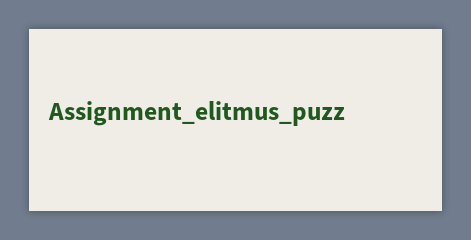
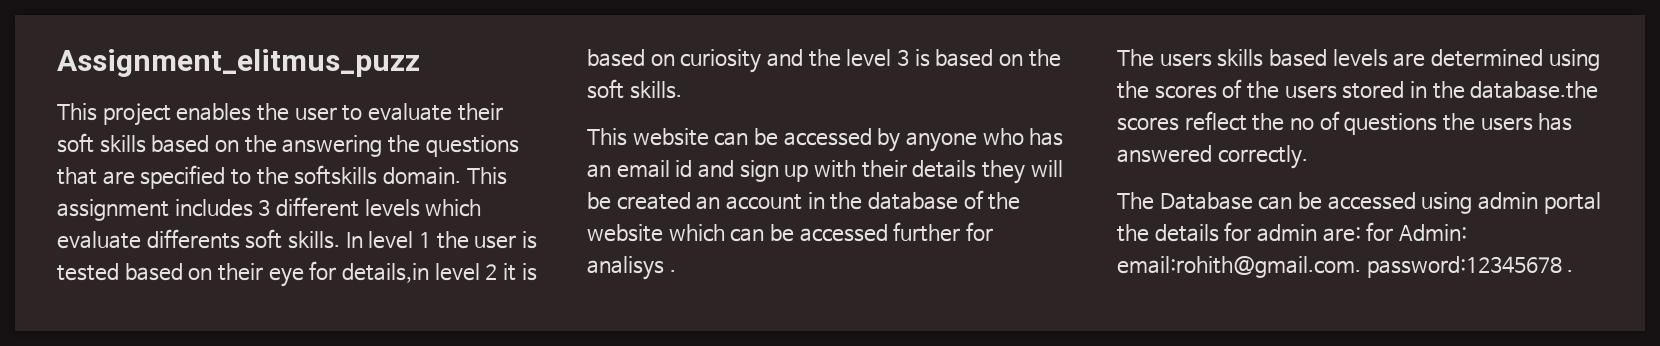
+ This project enables the user to evaluate their soft skills based on the answering the questions that are specified to the softskills domain. This assignment includes 3 different levels which evaluate differents soft skills. In level 1 the user is tested based on their eye for details,in level 2 it is based on curiosity and the level 3 is based on the soft skills.
+ This website can be accessed by anyone who has an email id and sign up with their details they will be created an account in the database of the website which can be accessed further for analisys .
+ The users skills based levels are determined using the scores of the users stored in the database.the scores reflect the no of questions the users has answered correctly.
+ The Database can be accessed using admin portal the details for admin are: for Admin: email:rohith@gmail.com. password:12345678 .

